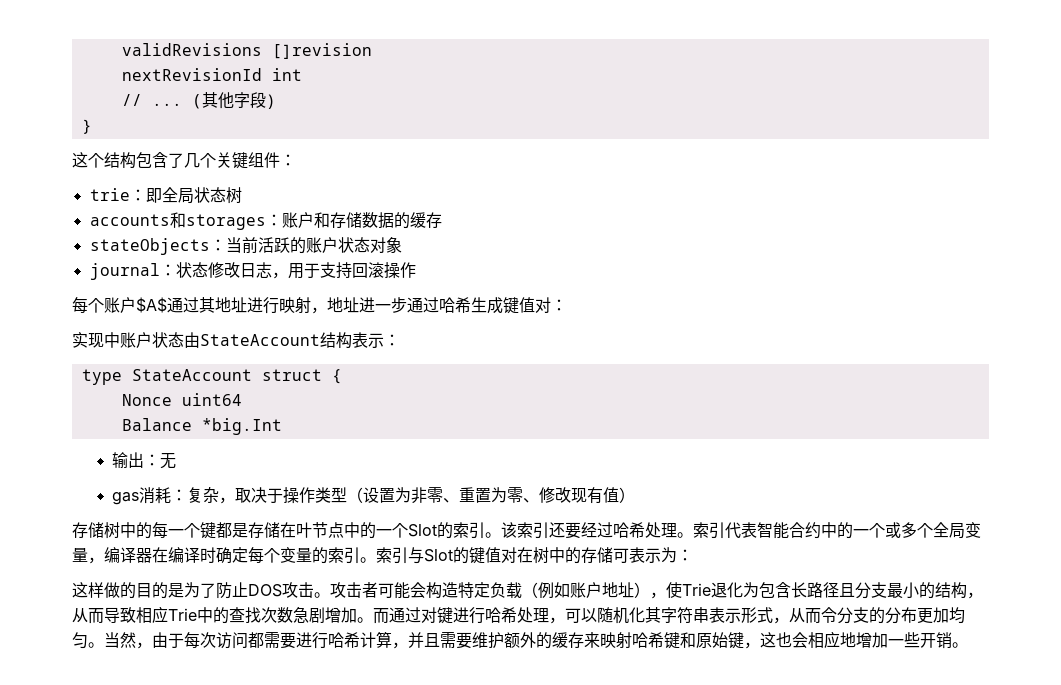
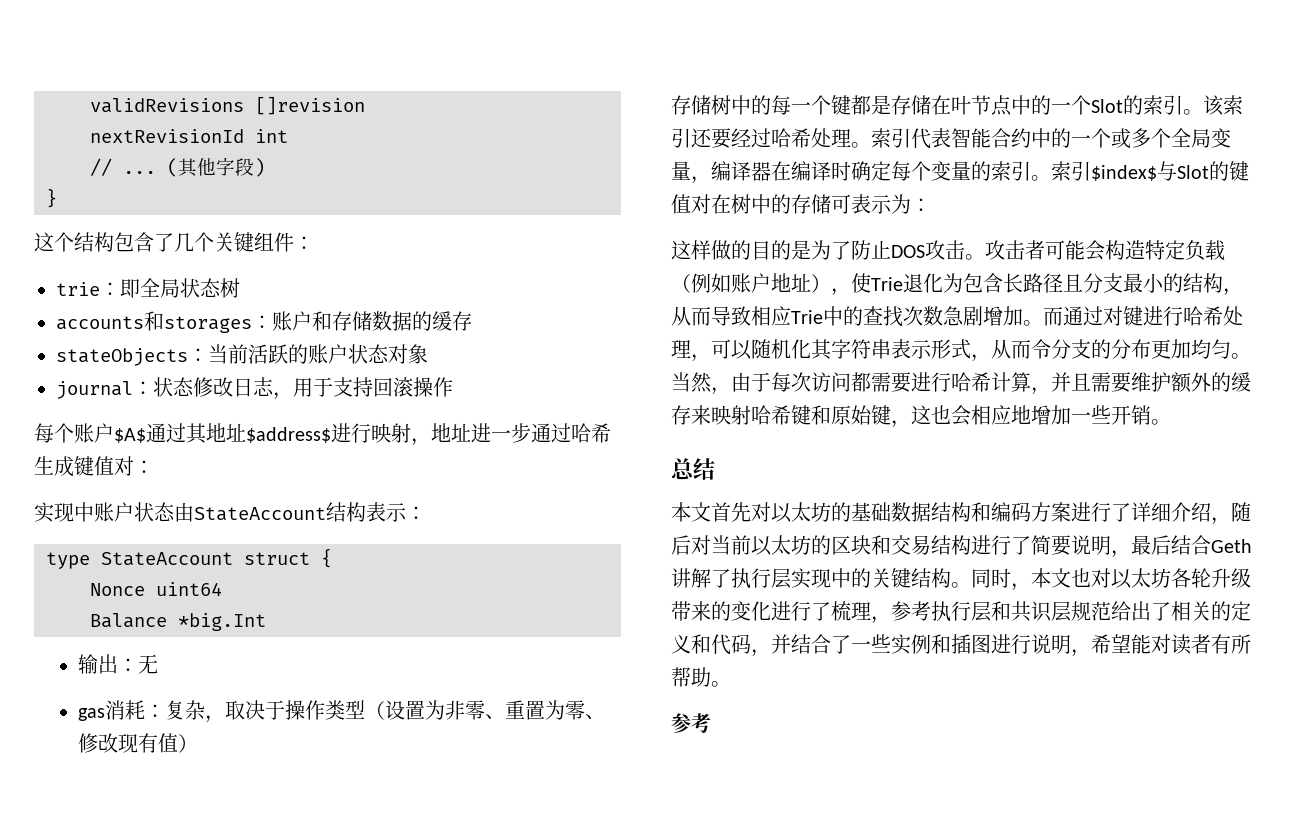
- 每个账户$A$通过其地址进行映射，地址进一步通过哈希生成键值对：
+ 每个账户$A$通过其地址$address$进行映射，地址进一步通过哈希生成键值对：
- 索引与Slot的键值对在树中的存储可表示为：
+ 索引$index$与Slot的键值对在树中的存储可表示为：
+ 总结
+ 本文首先对以太坊的基础数据结构和编码方案进行了详细介绍，随后对当前以太坊的区块和交易结构进行了简要说明，最后结合Geth讲解了执行层实现中的关键结构。同时，本文也对以太坊各轮升级带来的变化进行了梳理，参考执行层和共识层规范给出了相关的定义和代码，并结合了一些实例和插图进行说明，希望能对读者有所帮助。
+ 参考

